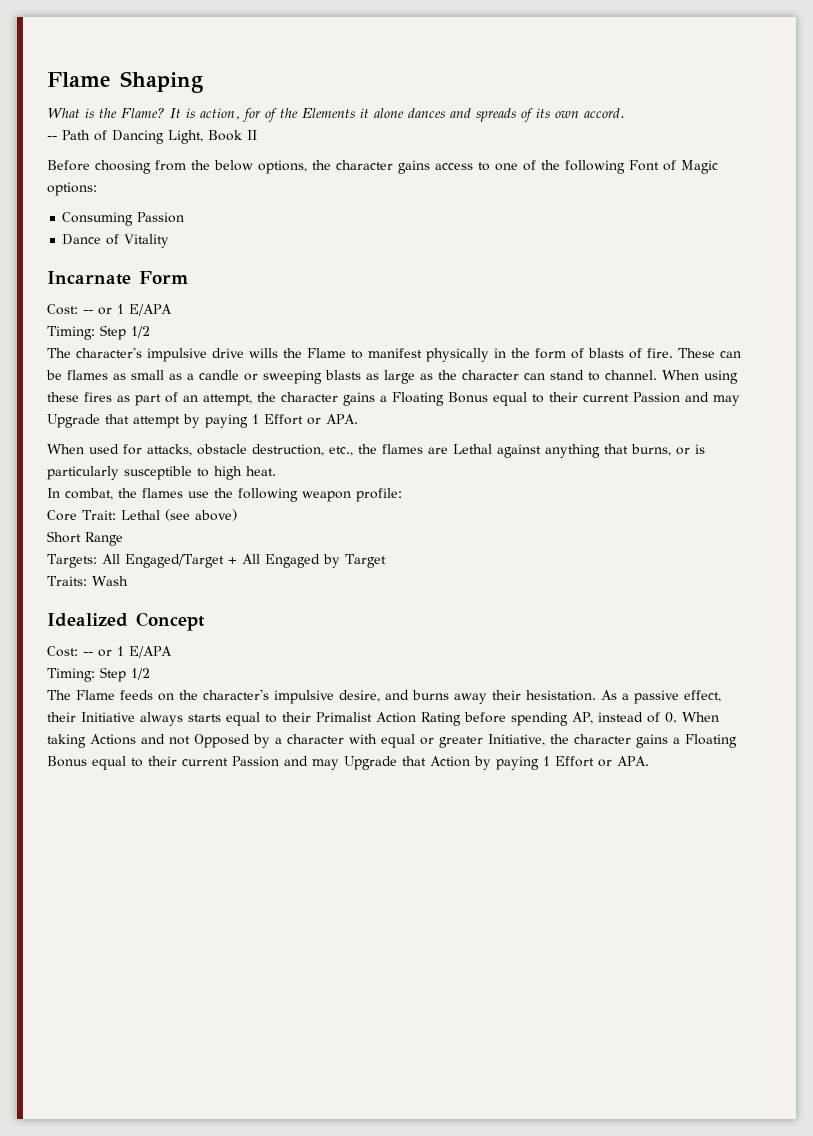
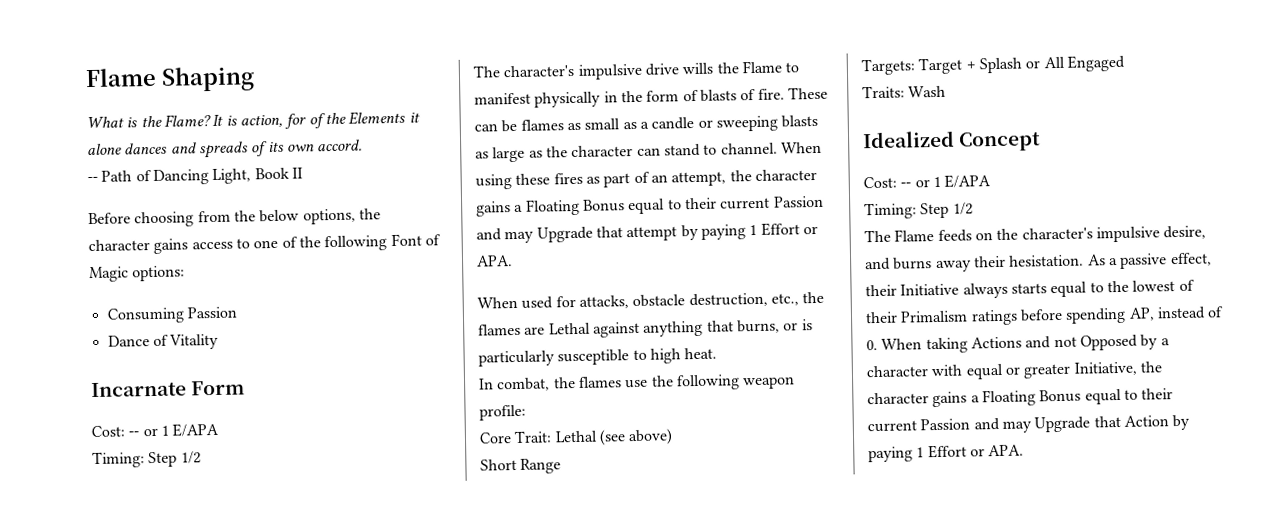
- Targets: All Engaged/Target + All Engaged by Target
+ Targets: Target + Splash or All Engaged
- As a passive effect, their Initiative always starts equal to their Primalist Action Rating before spending AP, instead of 0. When taking Actions and not Opposed by a character with equal or greater Initiative, the character gains a Floating Bonus equal to their current Passion and may Upgrade that Action by paying 1 Effort or APA.
+ As a passive effect, their Initiative always starts equal to the lowest of their Primalism ratings before spending AP, instead of 0. When taking Actions and not Opposed by a character with equal or greater Initiative, the character gains a Floating Bonus equal to their current Passion and may Upgrade that Action by paying 1 Effort or APA.

